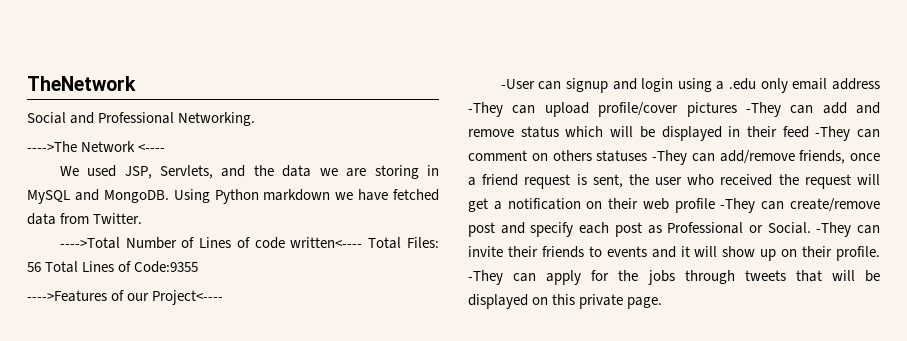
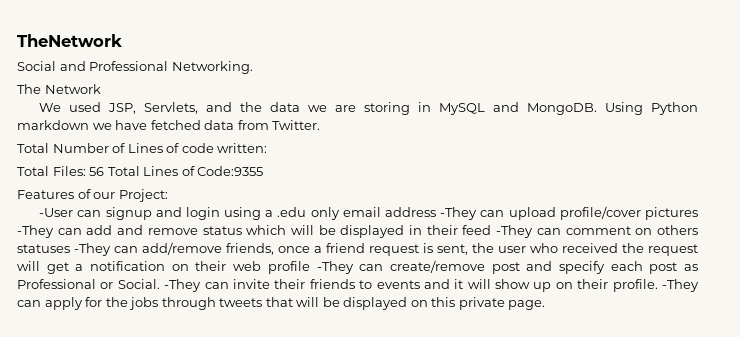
- ---->The Network <----
+ The Network
- ---->Total Number of Lines of code written<---- Total Files: 56 Total Lines of Code:9355
+ Total Number of Lines of code written:
+ Total Files: 56 Total Lines of Code:9355
- ---->Features of our Project<----
+ Features of our Project:

